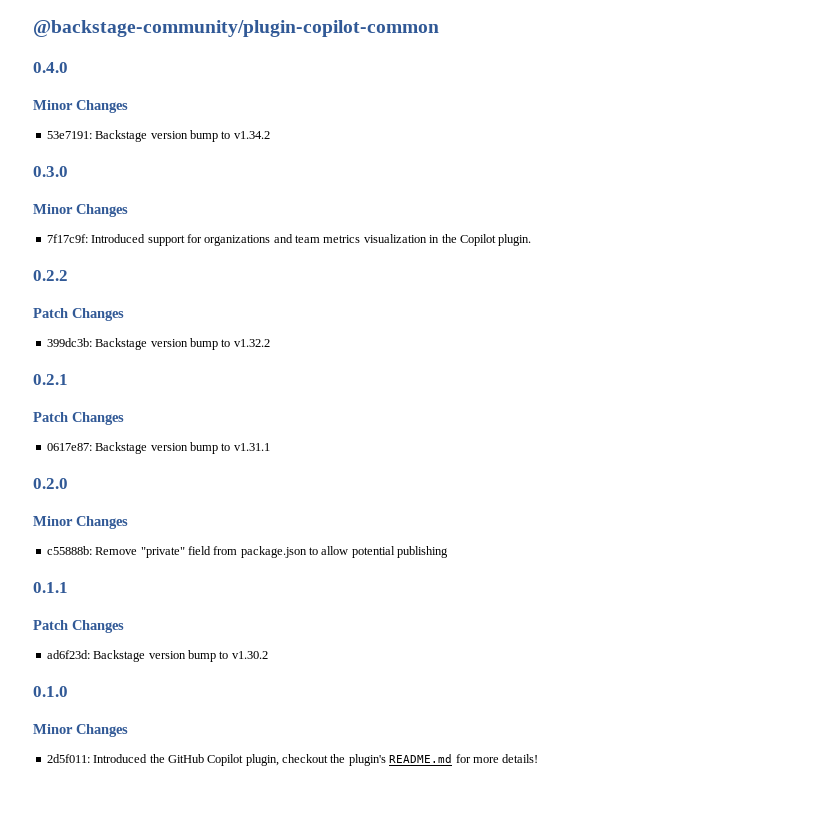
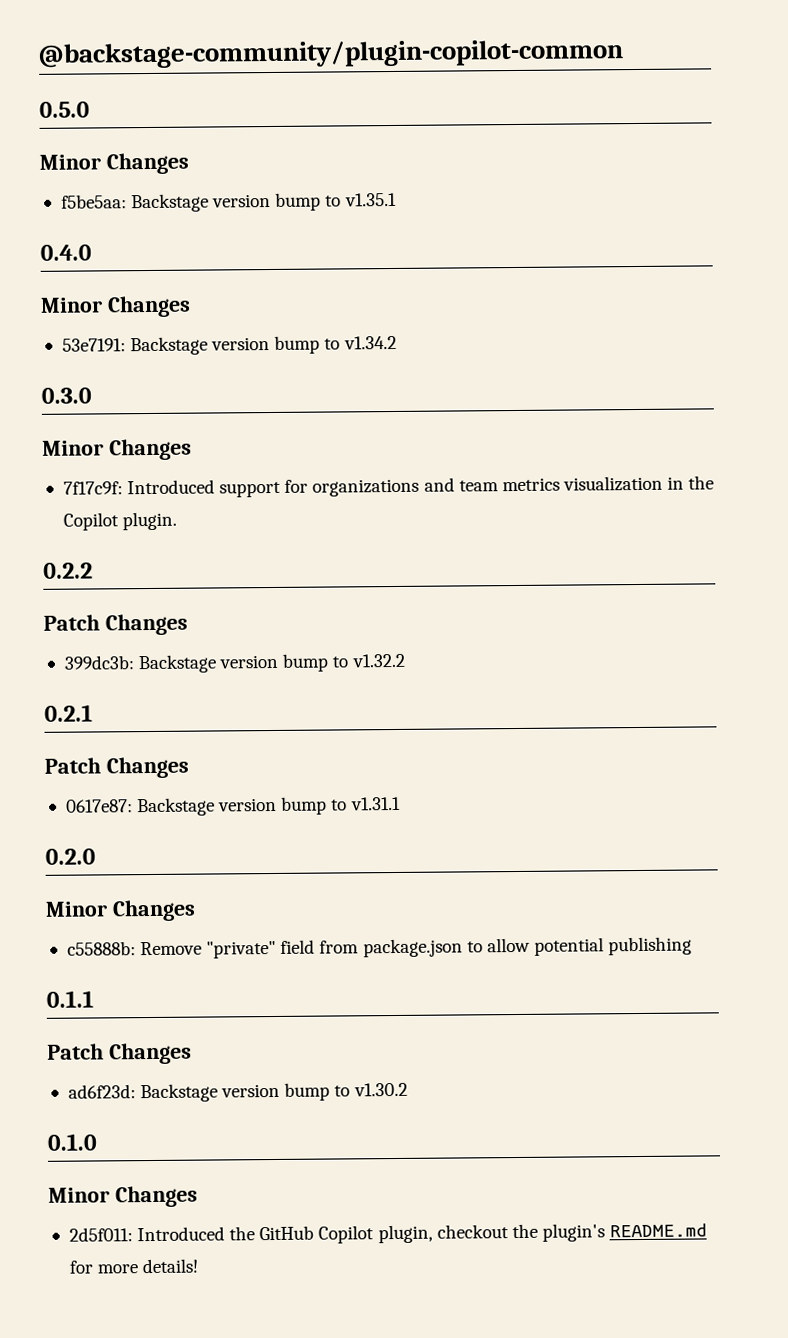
+ 0.5.0
+ Minor Changes
+ f5be5aa: Backstage version bump to v1.35.1

